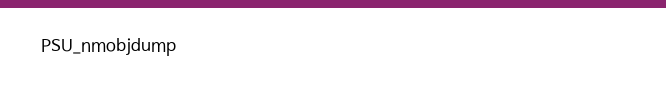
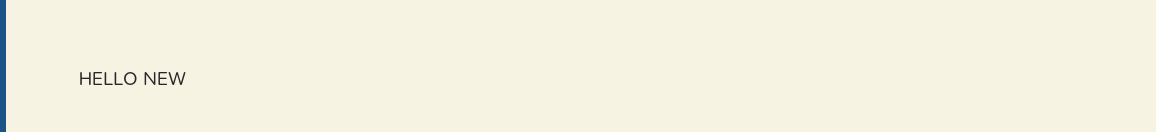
- PSU_nmobjdump
+ HELLO NEW

